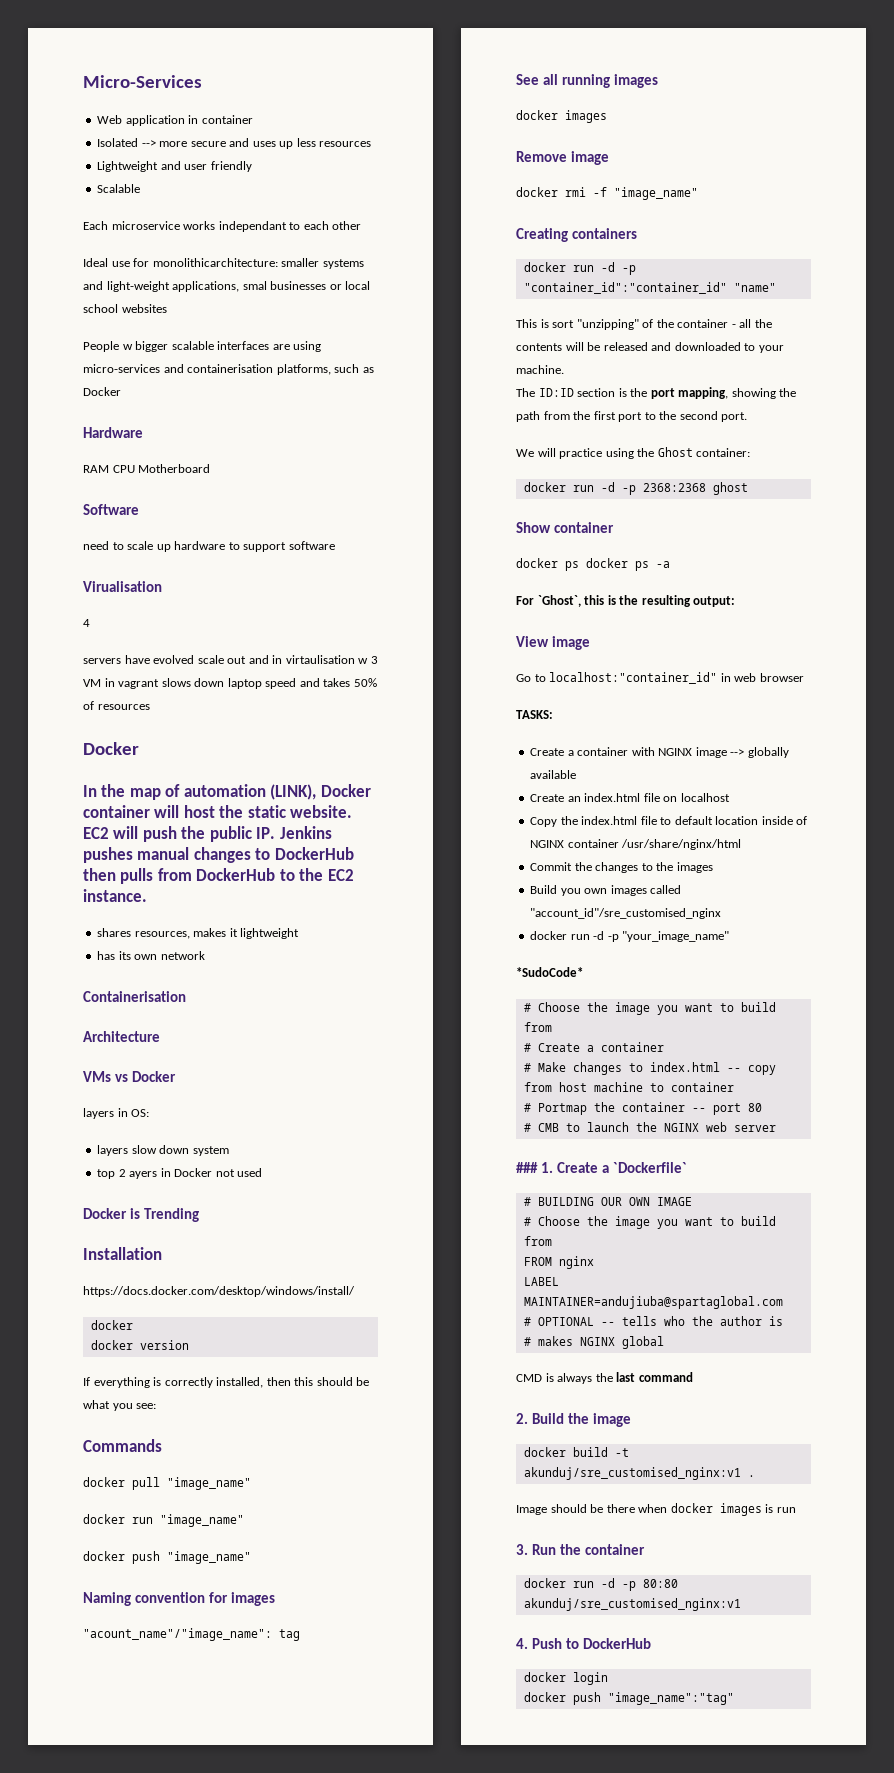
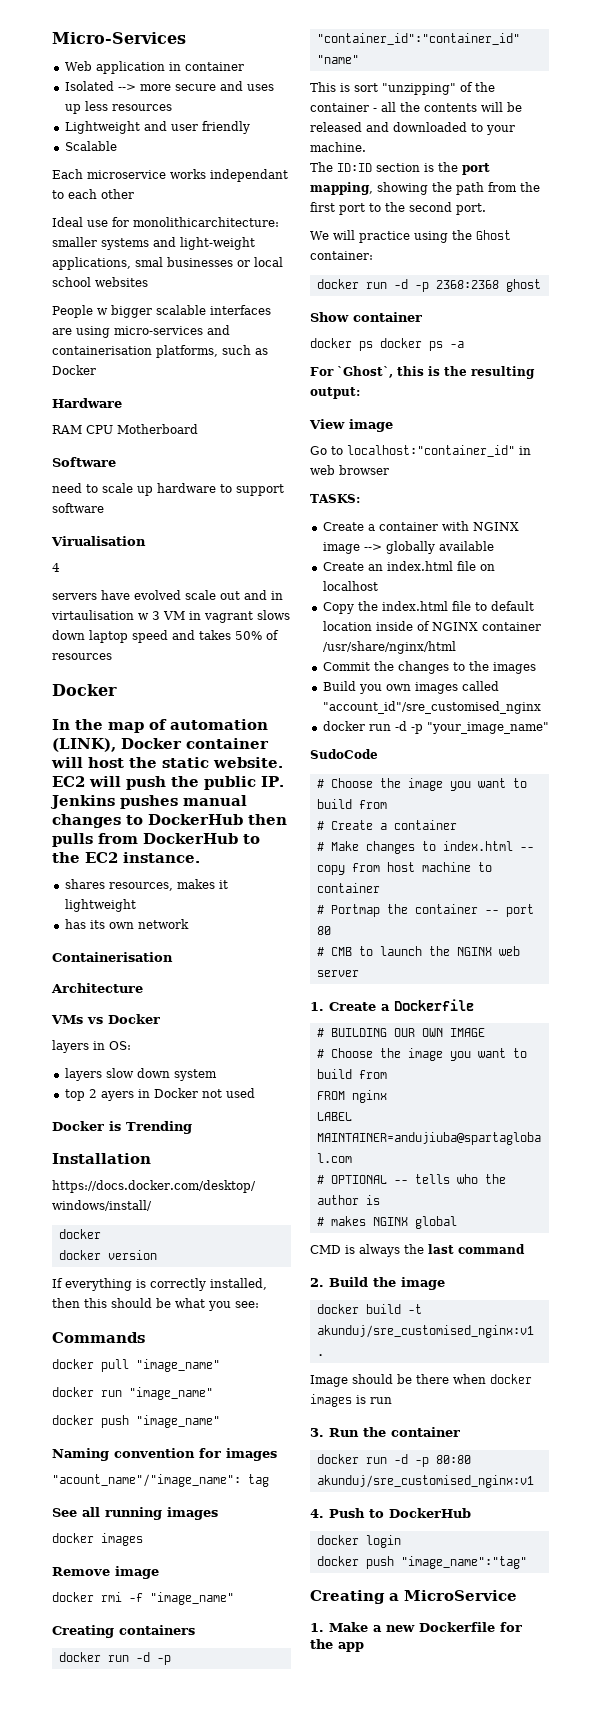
- *SudoCode*
+ SudoCode
- ### 1. Create a `Dockerfile`
+ 1. Create a Dockerfile
+ Creating a MicroService
+ 1. Make a new Dockerfile for the app

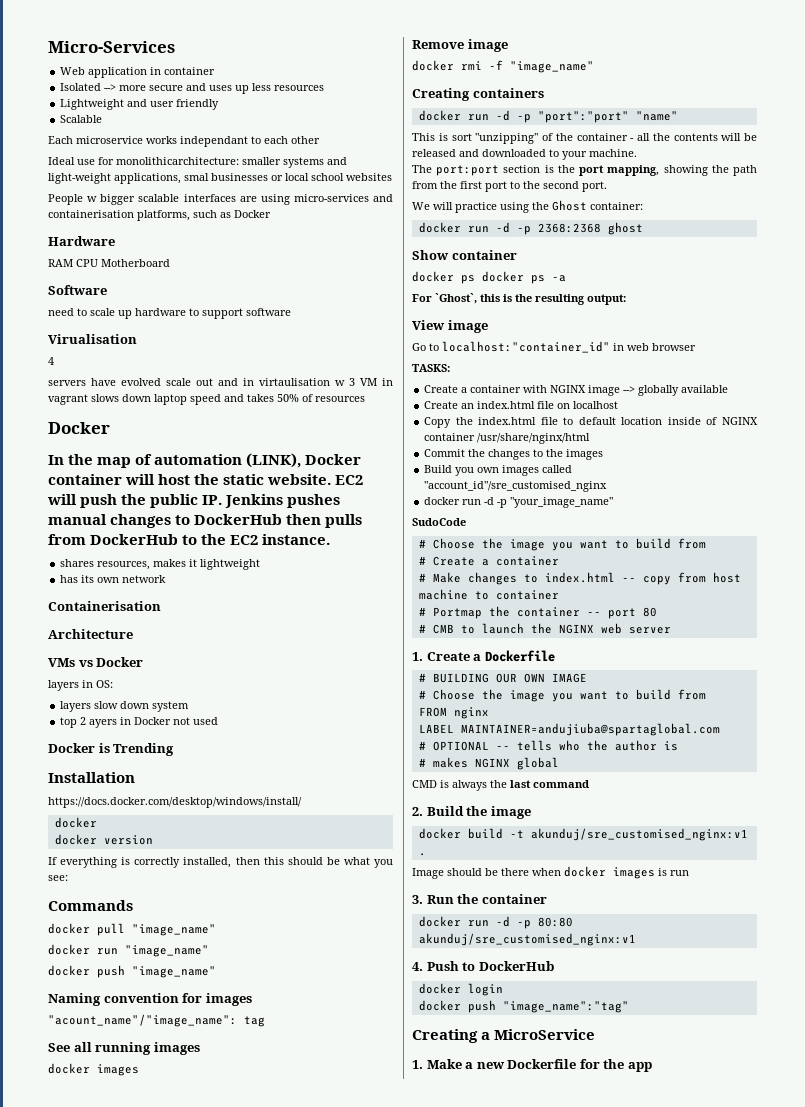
- docker run -d -p "container_id":"container_id" "name"
+ docker run -d -p "port":"port" "name"
- The ID:ID section is the port mapping, showing the path from the first port to the second port.
+ The port:port section is the port mapping, showing the path from the first port to the second port.

